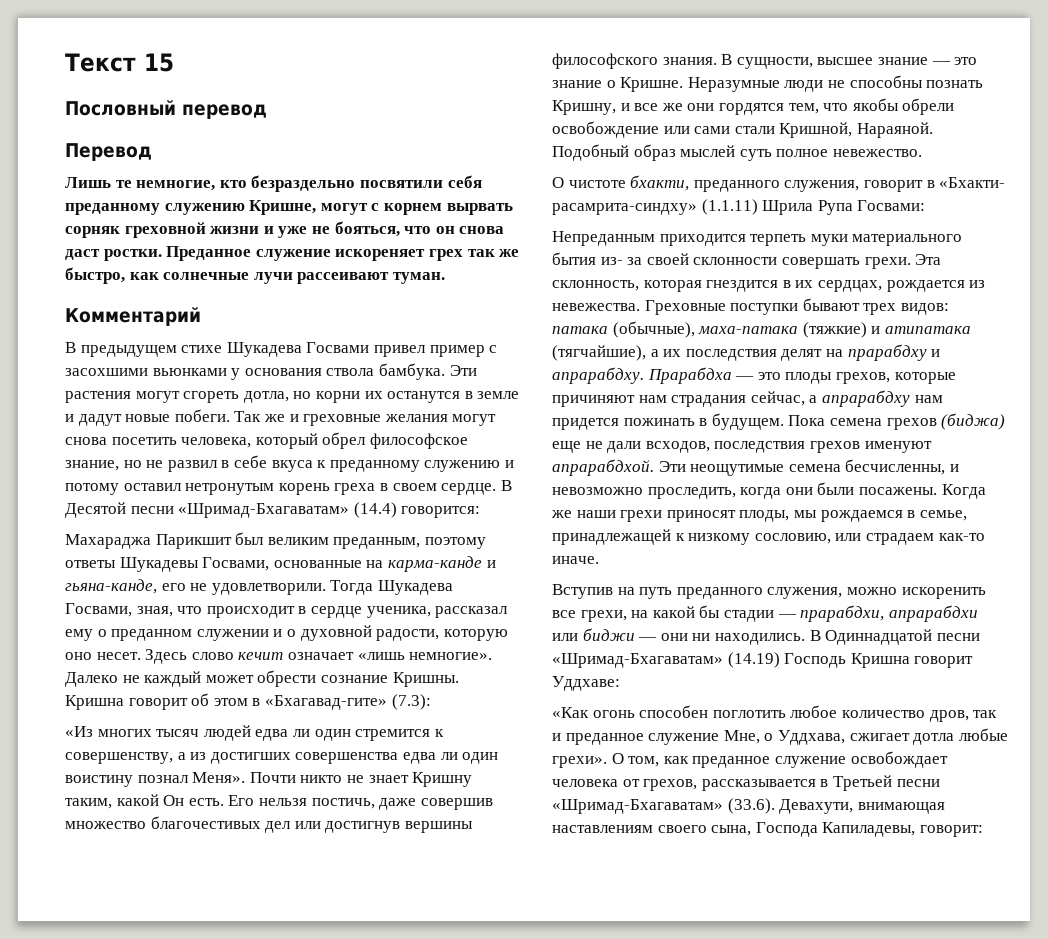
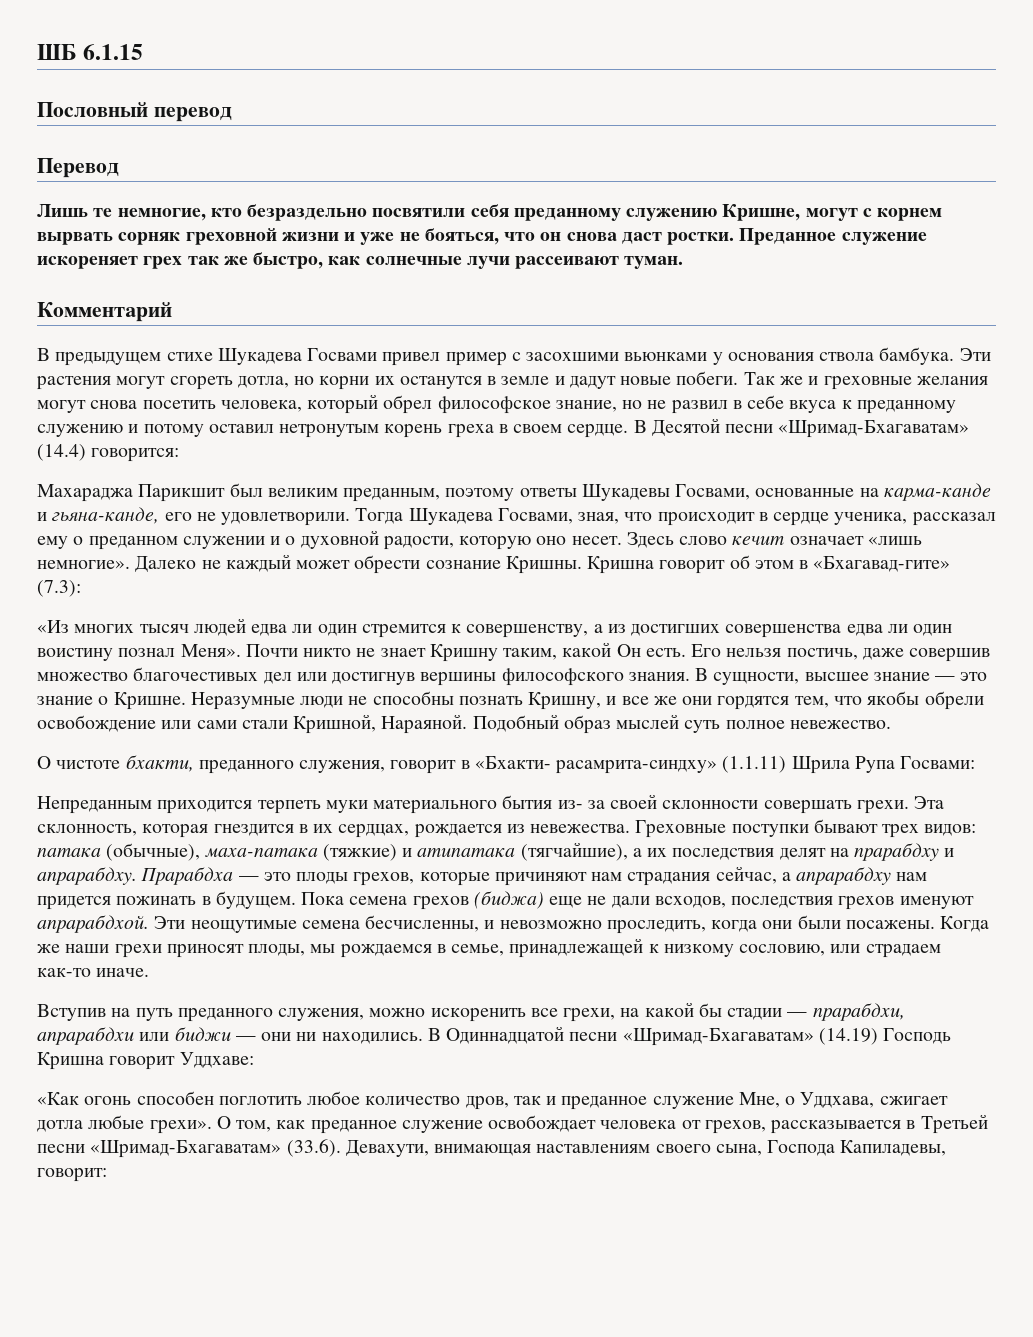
- Текст 15
+ ШБ 6.1.15

